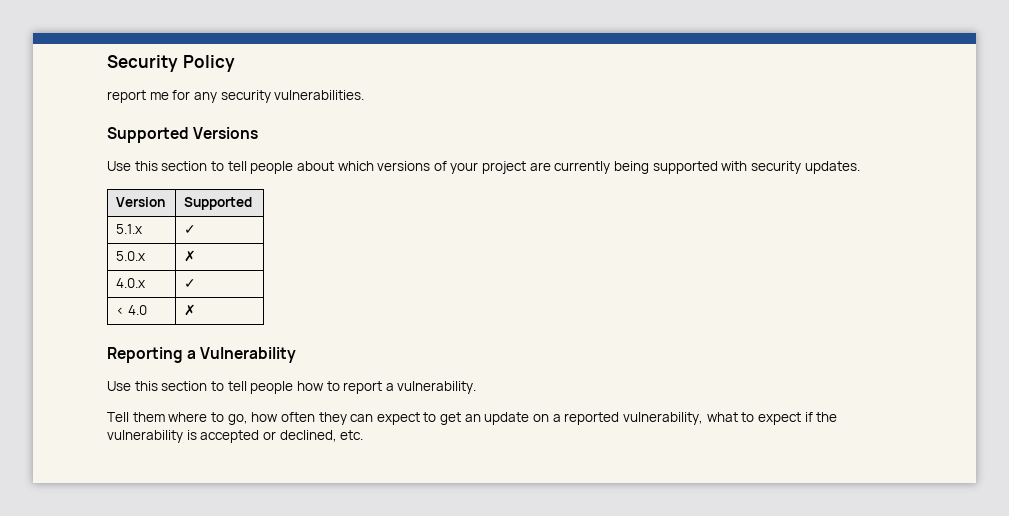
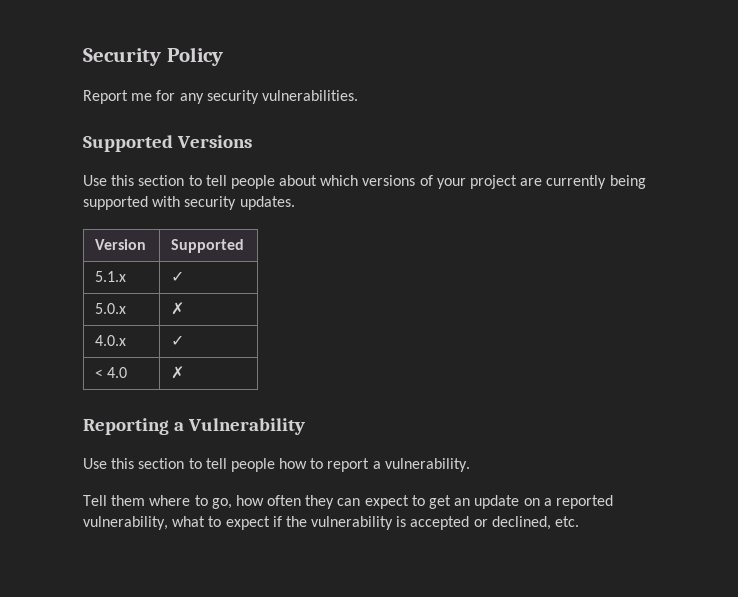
- report me for any security vulnerabilities.
+ Report me for any security vulnerabilities.

